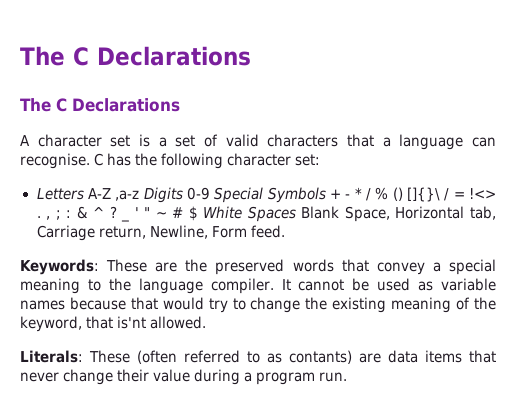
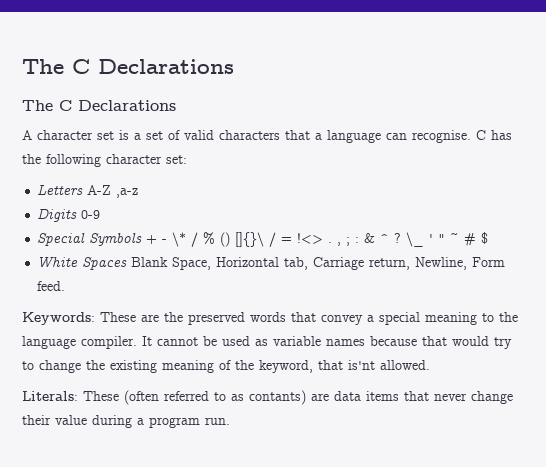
- Letters A-Z ,a-z Digits 0-9 Special Symbols + - * / % () []{}\ / = !<> . , ; : & ^ ?
+ Letters A-Z ,a-z
+ Digits 0-9
+ Special Symbols + - \* / % () []{}\ / = !<> . , ; : & ^ ?
- _ ' " ~ # $ White Spaces Blank Space, Horizontal tab, Carriage return, Newline, Form feed.
+ \_ ' " ~ # $
+ White Spaces Blank Space, Horizontal tab, Carriage return, Newline, Form feed.

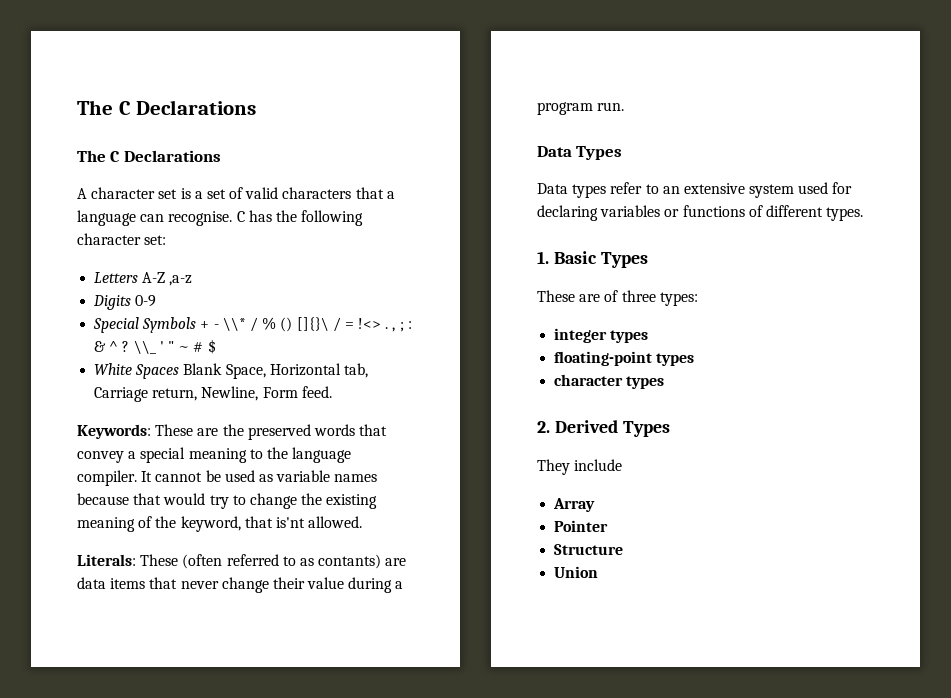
- Special Symbols + - \* / % () []{}\ / = !<> . , ; : & ^ ?
+ Special Symbols + - \\* / % () []{}\ / = !<> . , ; : & ^ ?
- \_ ' " ~ # $
+ \\_ ' " ~ # $
+ Data Types
+ Data types refer to an extensive system used for declaring variables or functions of different types.
+ 1. Basic Types
+ These are of three types:
+ integer types
+ floating-point types
+ character types
+ 2. Derived Types
+ They include
+ Array
+ Pointer
+ Structure
+ Union

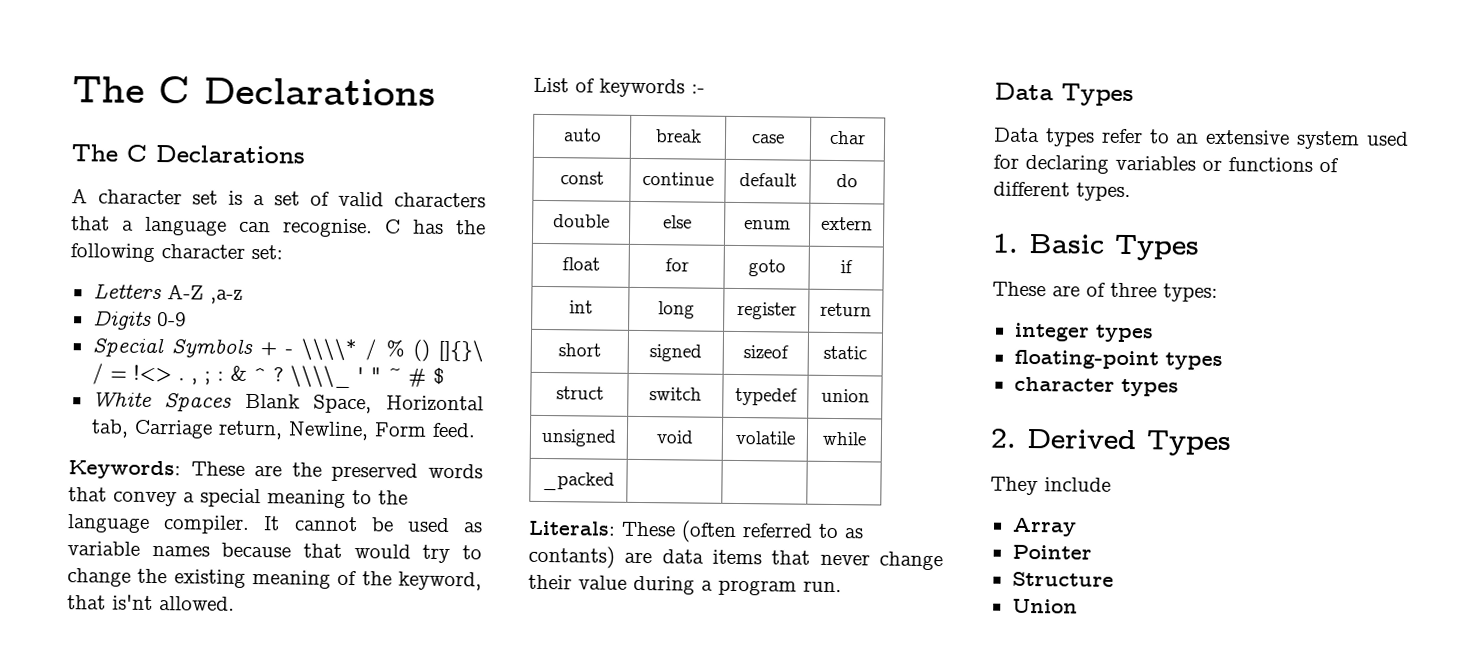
- Special Symbols + - \\* / % () []{}\ / = !<> . , ; : & ^ ?
+ Special Symbols + - \\\\* / % () []{}\ / = !<> . , ; : & ^ ?
- \\_ ' " ~ # $
+ \\\\_ ' " ~ # $
+ List of keywords :-
+ auto | break | case | char
+ const | continue | default | do
+ double | else | enum | extern
+ float | for | goto | if
+ int | long | register | return
+ short | signed | sizeof | static
+ struct | switch | typedef | union
+ unsigned | void | volatile | while
+ _packed | | |

